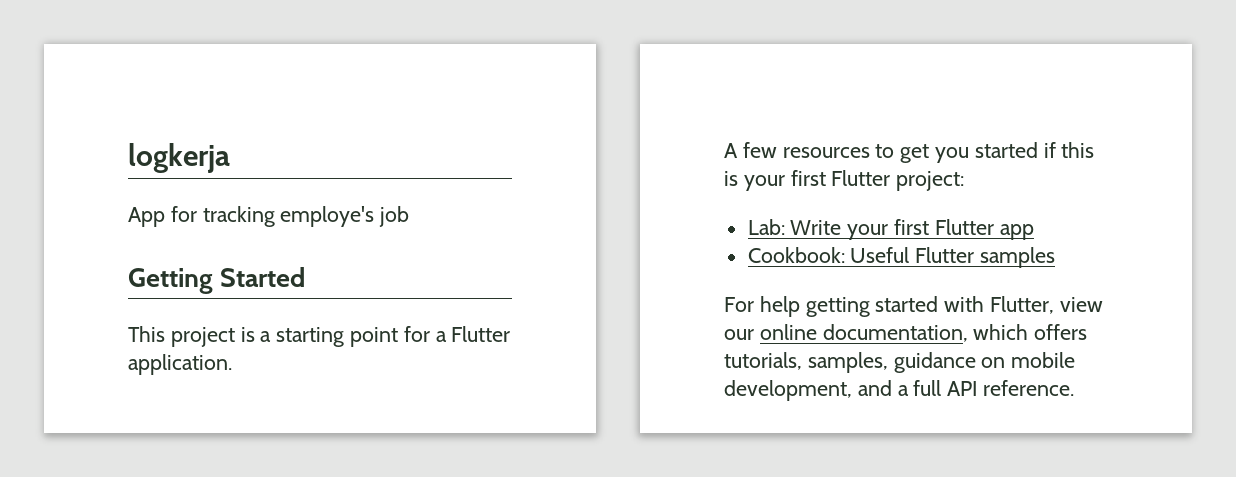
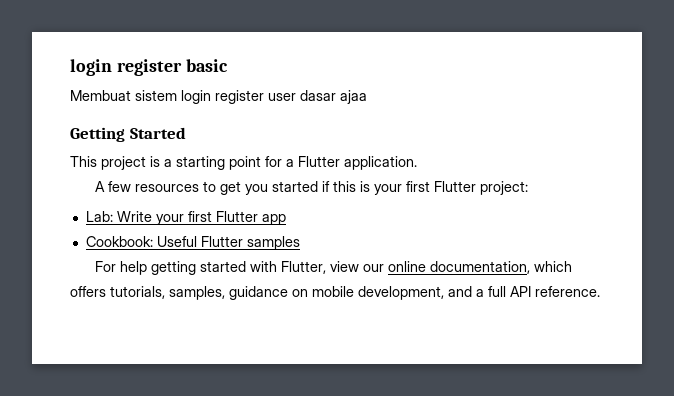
- logkerja
- App for tracking employe's job
+ login register basic
+ Membuat sistem login register user dasar ajaa

